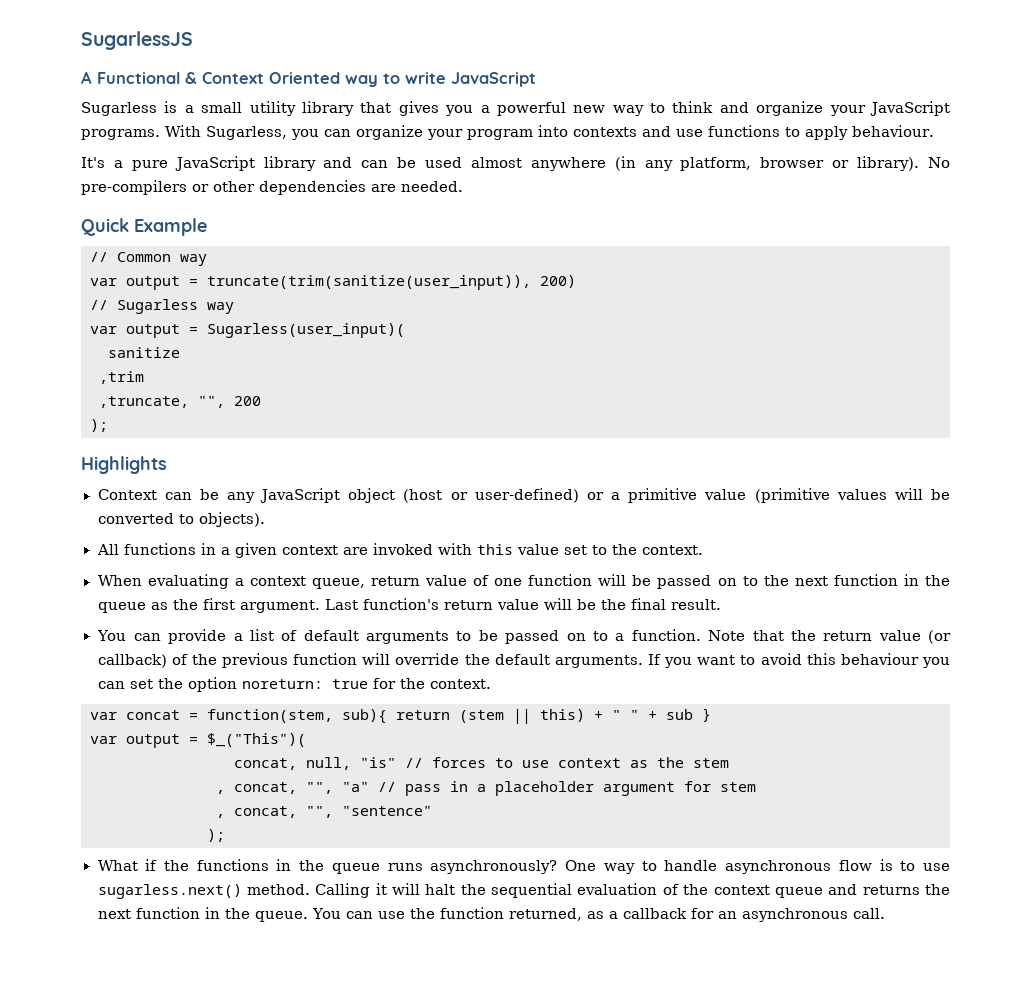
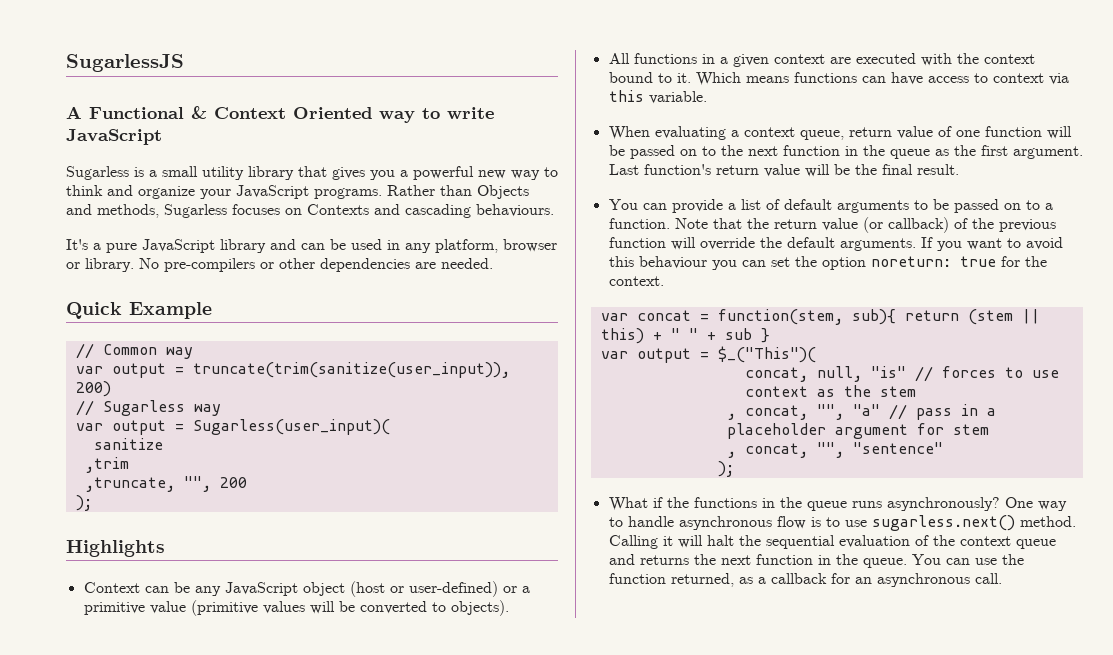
- With Sugarless, you can organize your program into contexts and use functions to apply behaviour.
+ Rather than Objects and methods, Sugarless focuses on Contexts and cascading behaviours.
- It's a pure JavaScript library and can be used almost anywhere (in any platform, browser or library).
+ It's a pure JavaScript library and can be used in any platform, browser or library.
- All functions in a given context are invoked with this value set to the context.
+ All functions in a given context are executed with the context bound to it. Which means functions can have access to context via this variable.

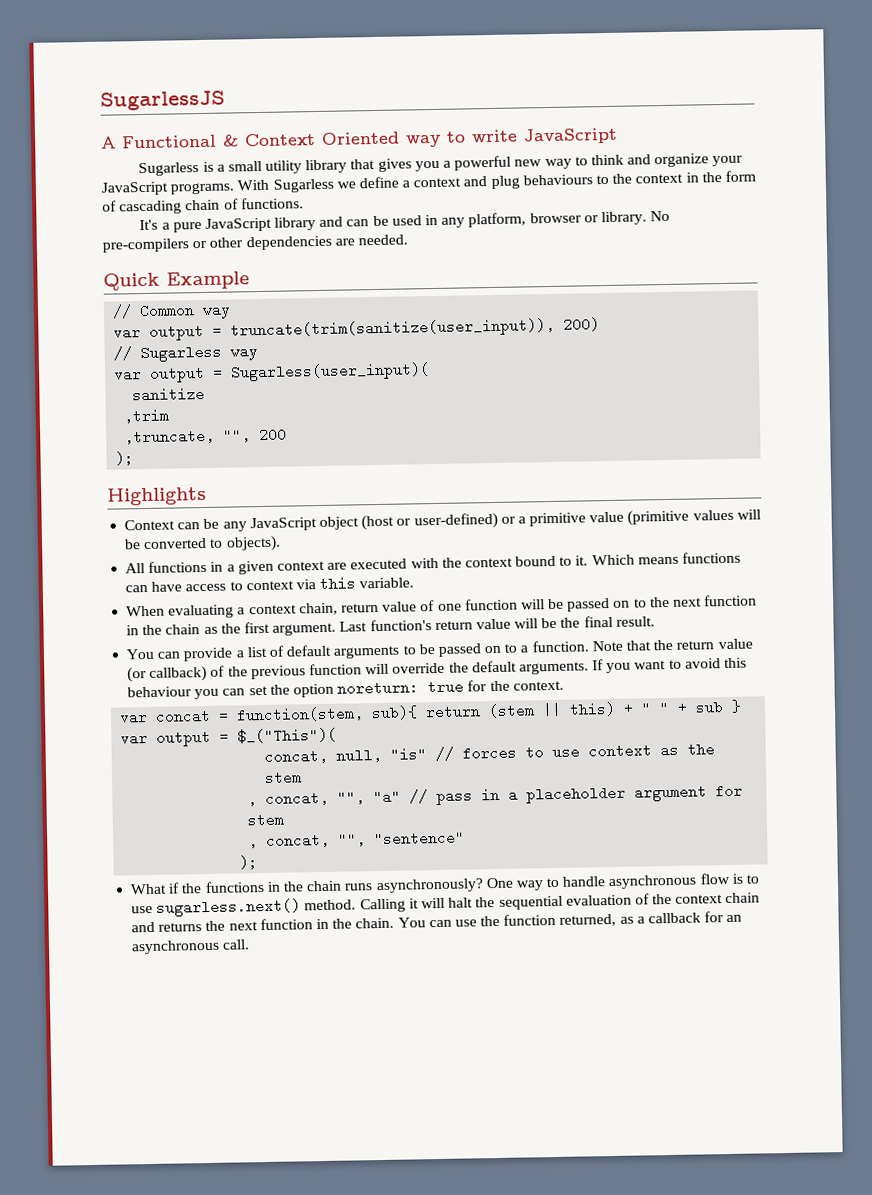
- Rather than Objects and methods, Sugarless focuses on Contexts and cascading behaviours.
+ With Sugarless we define a context and plug behaviours to the context in the form of cascading chain of functions.
- When evaluating a context queue, return value of one function will be passed on to the next function in the queue as the first argument.
+ When evaluating a context chain, return value of one function will be passed on to the next function in the chain as the first argument.
- What if the functions in the queue runs asynchronously?
+ What if the functions in the chain runs asynchronously?
- Calling it will halt the sequential evaluation of the context queue and returns the next function in the queue.
+ Calling it will halt the sequential evaluation of the context chain and returns the next function in the chain.

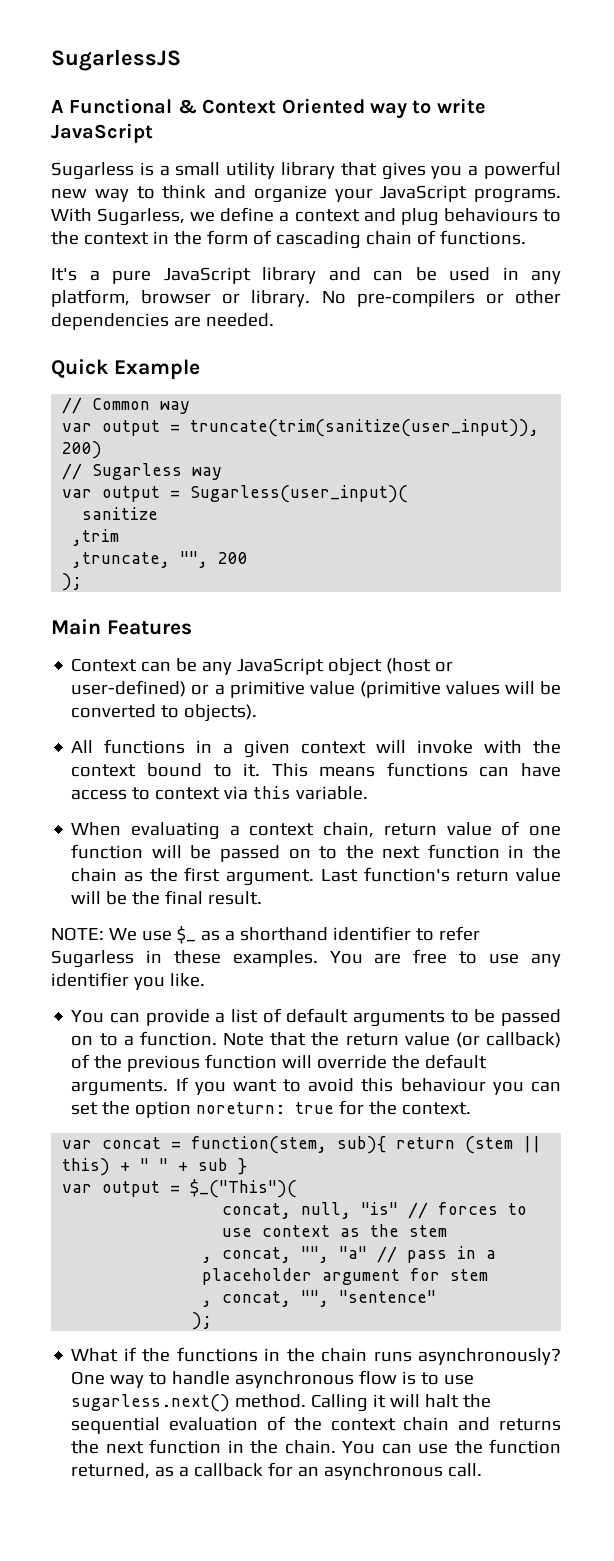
- With Sugarless we define a context and plug behaviours to the context in the form of cascading chain of functions.
+ With Sugarless, we define a context and plug behaviours to the context in the form of cascading chain of functions.
- Highlights
+ Main Features
- All functions in a given context are executed with the context bound to it.
+ All functions in a given context will invoke with the context bound to it.
- Which means functions can have access to context via this variable.
+ This means functions can have access to context via this variable.
+ NOTE: We use $_ as a shorthand identifier to refer Sugarless in these examples. You are free to use any identifier you like.

